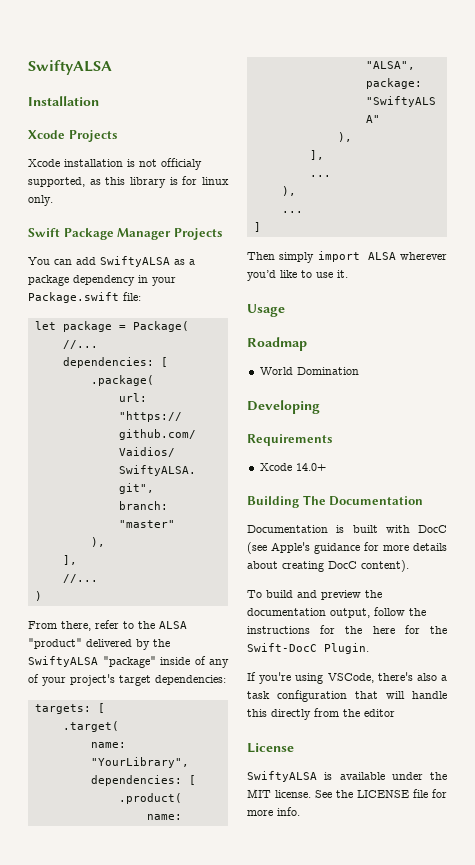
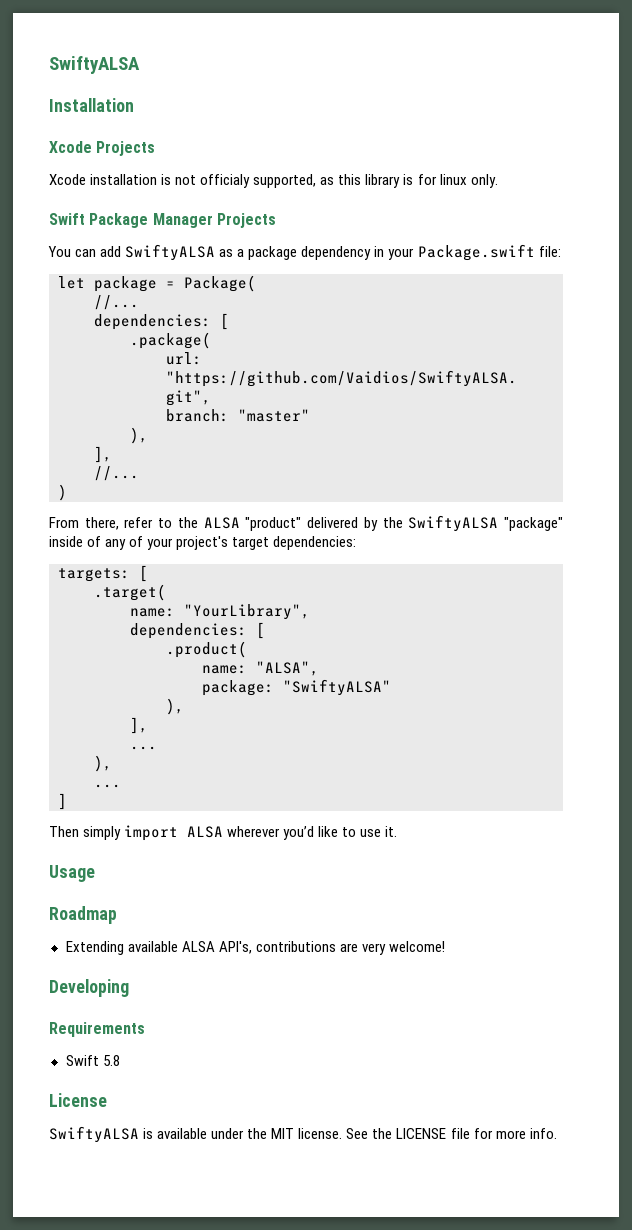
- World Domination
+ Extending available ALSA API's, contributions are very welcome!
  Developing
  Requirements
- Xcode 14.0+
- Building The Documentation
- Documentation is built with DocC (see Apple's guidance for more details about creating DocC content).
- To build and preview the documentation output, follow the instructions for the here for the Swift-DocC Plugin.
- If you're using VSCode, there's also a task configuration that will handle this directly from the editor
+ Swift 5.8

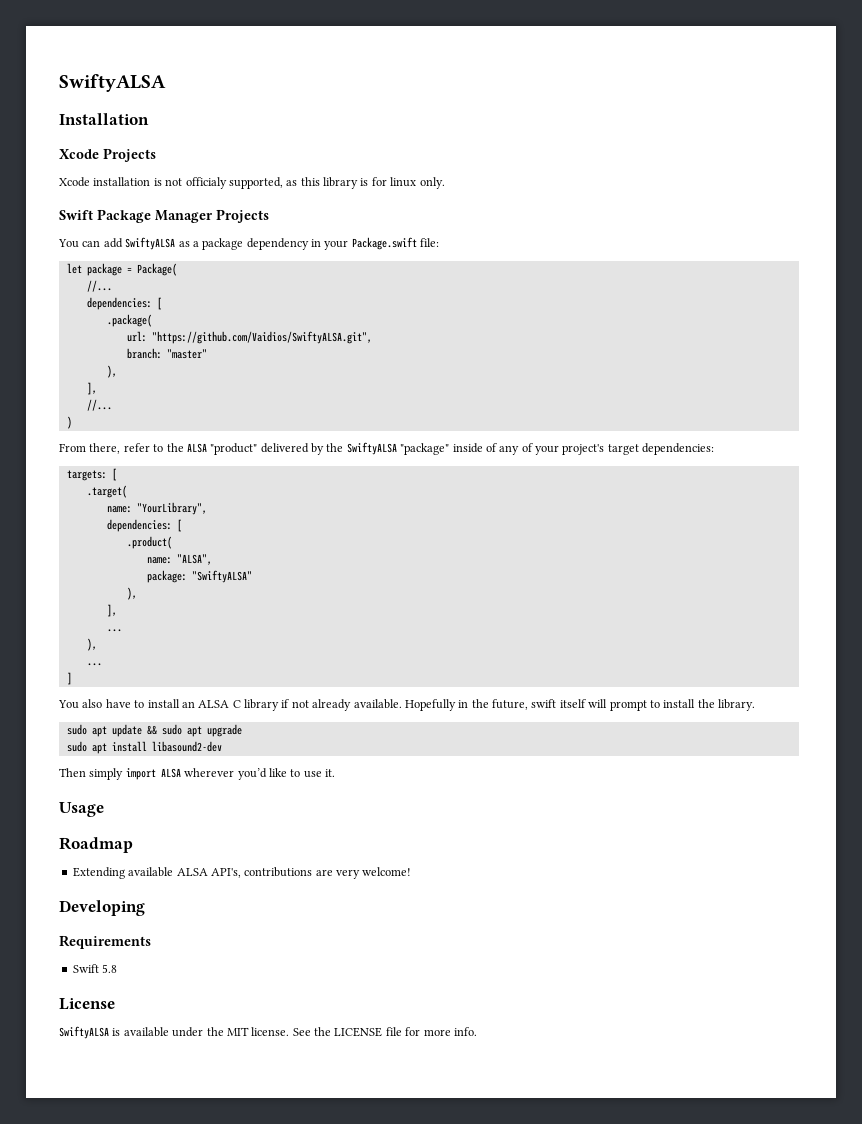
+ You also have to install an ALSA C library if not already available. Hopefully in the future, swift itself will prompt to install the library.
+ sudo apt update && sudo apt upgrade
+ sudo apt install libasound2-dev

